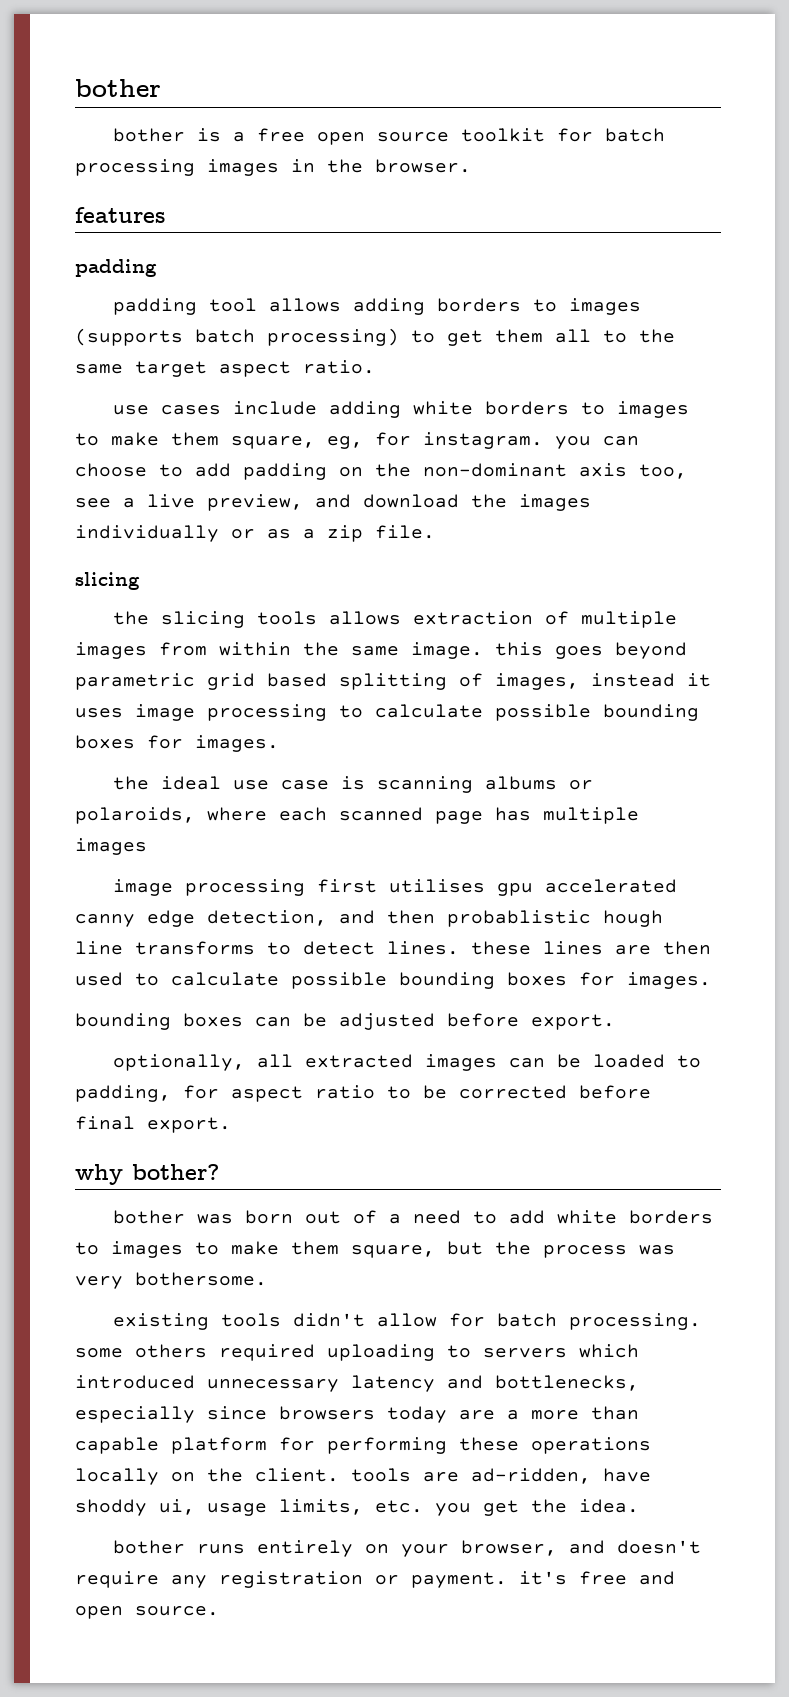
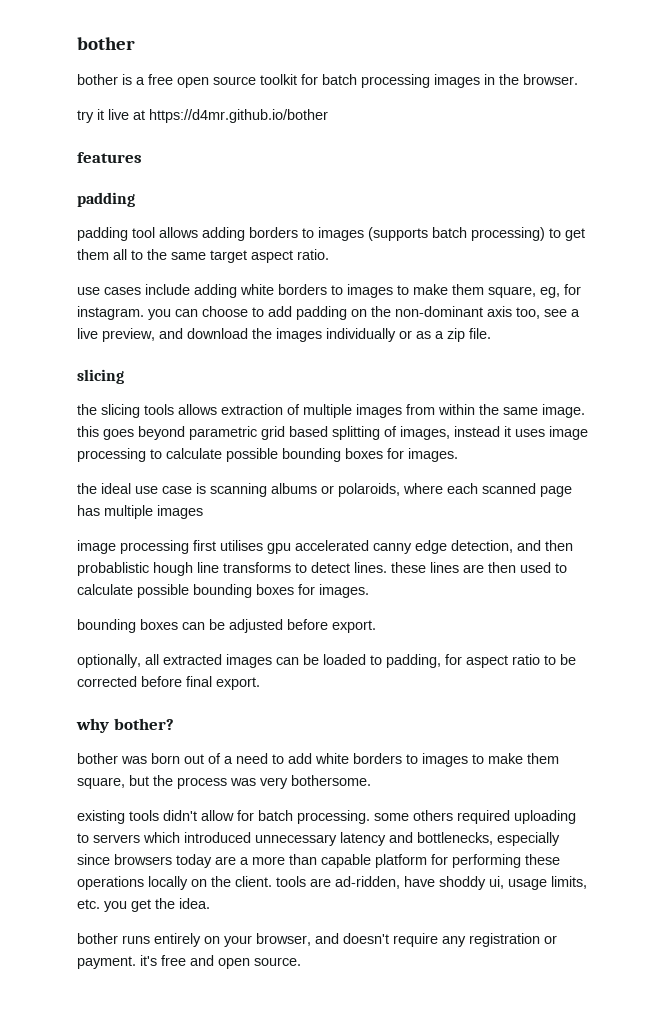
+ try it live at https://d4mr.github.io/bother

